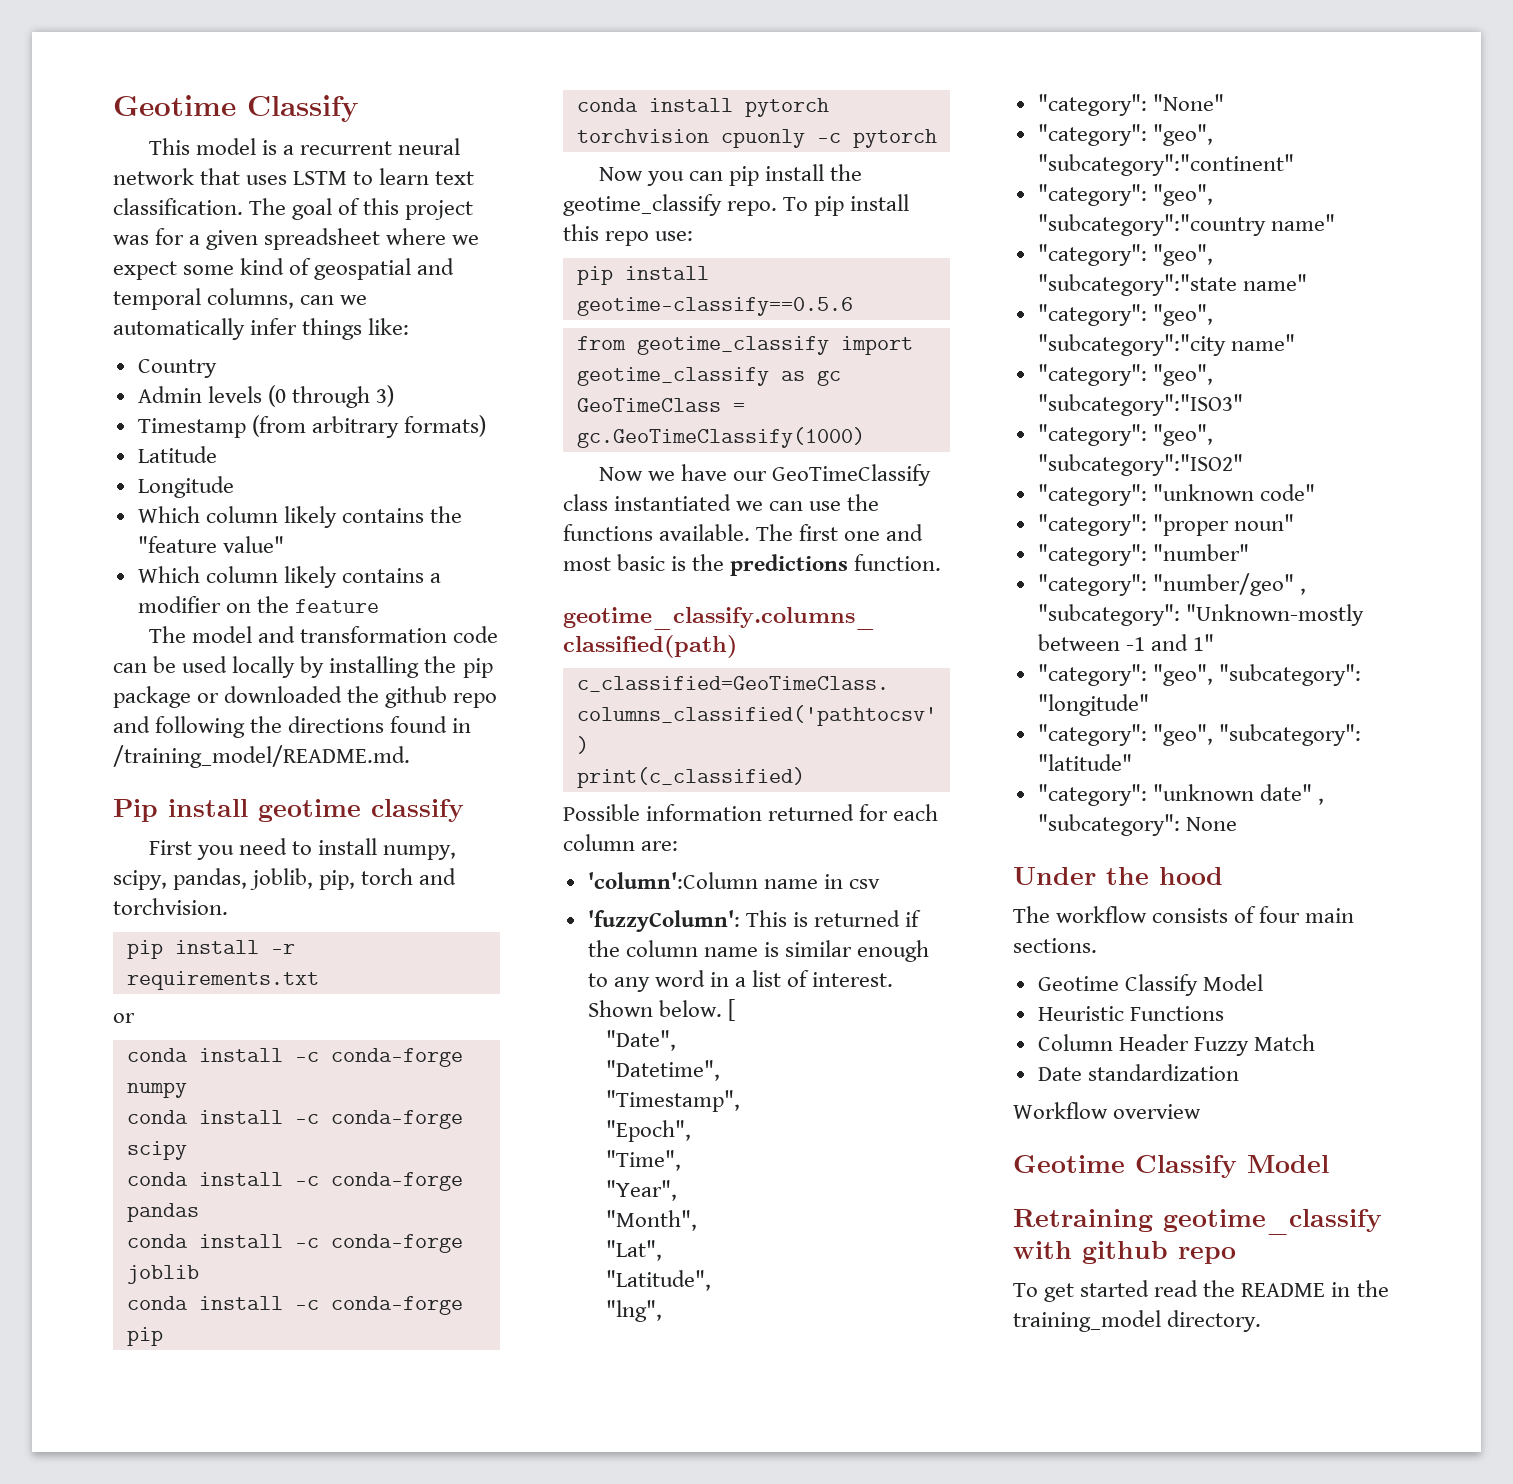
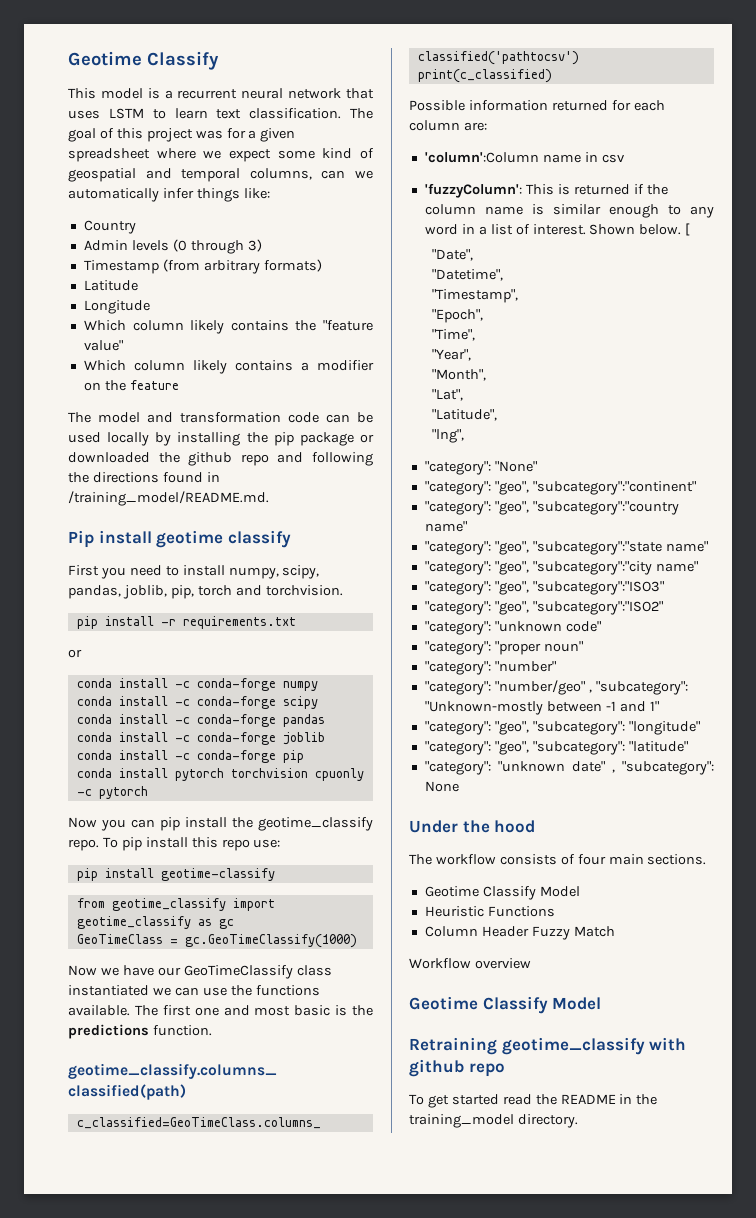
- pip install geotime-classify==0.5.6
+ pip install geotime-classify
- Date standardization

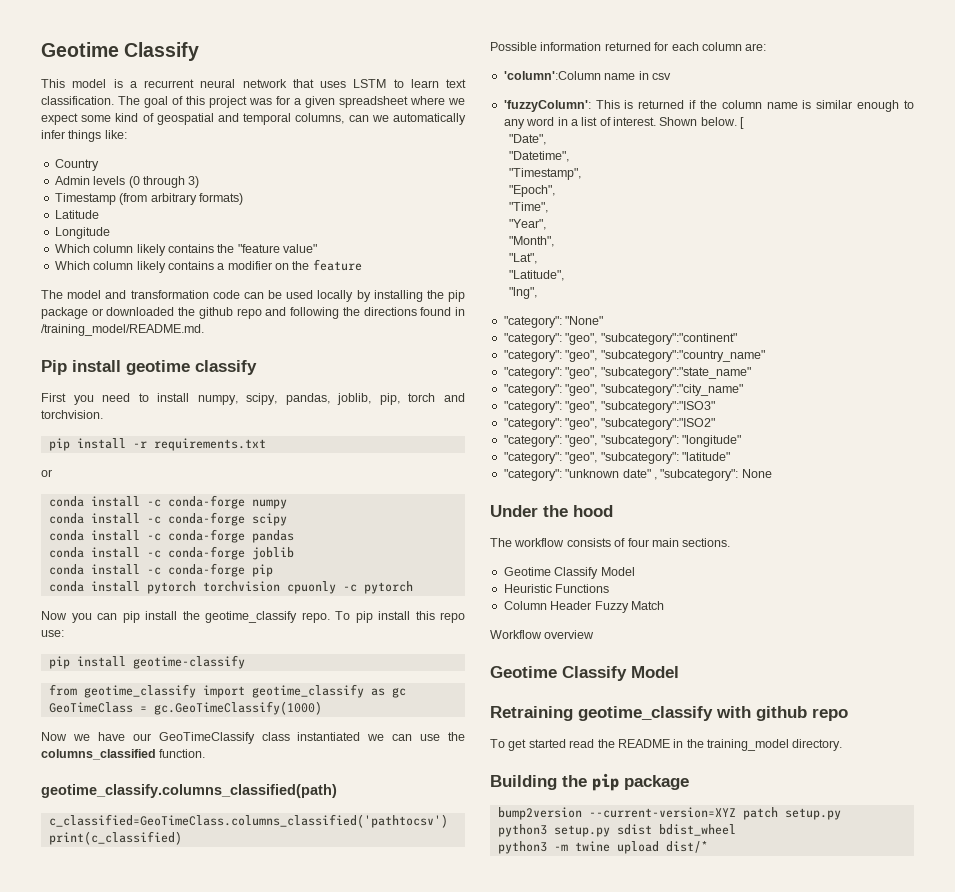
- Now we have our GeoTimeClassify class instantiated we can use the functions available. The first one and most basic is the predictions function.
+ Now we have our GeoTimeClassify class instantiated we can use the columns_classified function.
- "category": "geo", "subcategory":"country name"
- "category": "geo", "subcategory":"state name"
- "category": "geo", "subcategory":"city name"
+ "category": "geo", "subcategory":"country_name"
+ "category": "geo", "subcategory":"state_name"
+ "category": "geo", "subcategory":"city_name"
- "category": "unknown code"
- "category": "proper noun"
- "category": "number"
- "category": "number/geo" , "subcategory": "Unknown-mostly between -1 and 1"
+ Building the pip package
+ bump2version --current-version=XYZ patch setup.py
+ python3 setup.py sdist bdist_wheel
+ python3 -m twine upload dist/*

